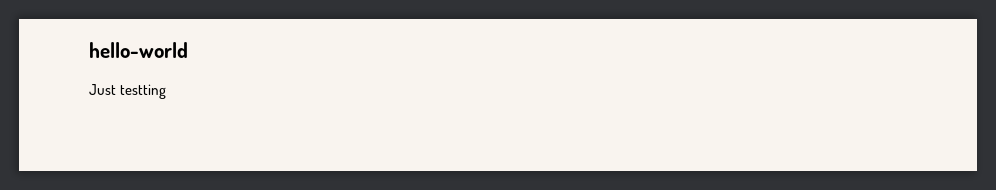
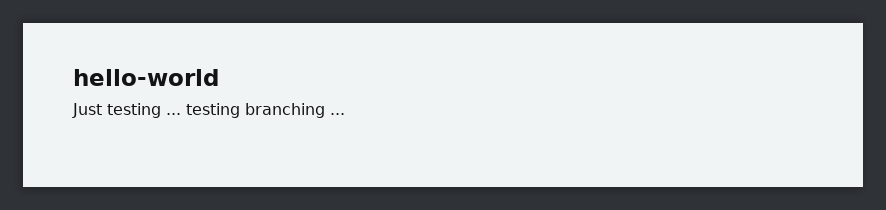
- Just testting
+ Just testing ... testing branching ...

